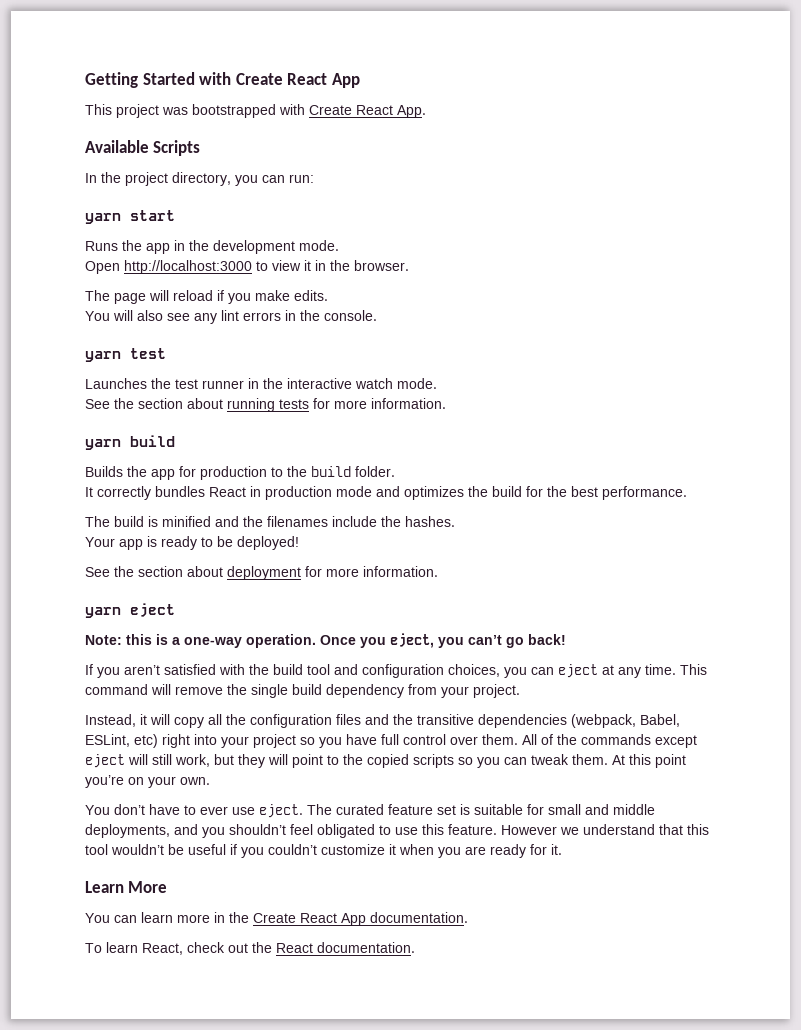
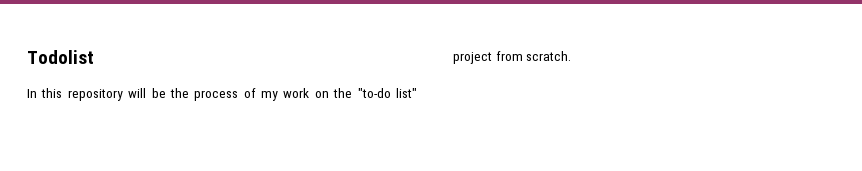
- Getting Started with Create React App
- This project was bootstrapped with Create React App.
- Available Scripts
- In the project directory, you can run:
- yarn start
- Runs the app in the development mode.
- Open http://localhost:3000 to view it in the browser.
- The page will reload if you make edits.
- You will also see any lint errors in the console.
- yarn test
- Launches the test runner in the interactive watch mode.
- See the section about running tests for more information.
- yarn build
- Builds the app for production to the build folder.
- It correctly bundles React in production mode and optimizes the build for the best performance.
- The build is minified and the filenames include the hashes.
- Your app is ready to be deployed!
- See the section about deployment for more information.
- yarn eject
- Note: this is a one-way operation. Once you eject, you can’t go back!
- If you aren’t satisfied with the build tool and configuration choices, you can eject at any time. This command will remove the single build dependency from your project.
- Instead, it will copy all the configuration files and the transitive dependencies (webpack, Babel, ESLint, etc) right into your project so you have full control over them. All of the commands except eject will still work, but they will point to the copied scripts so you can tweak them. At this point you’re on your own.
- You don’t have to ever use eject. The curated feature set is suitable for small and middle deployments, and you shouldn’t feel obligated to use this feature. However we understand that this tool wouldn’t be useful if you couldn’t customize it when you are ready for it.
- Learn More
- You can learn more in the Create React App documentation.
- To learn React, check out the React documentation.
+ Todolist
+ In this repository will be the process of my work on the "to-do list" project from scratch.

